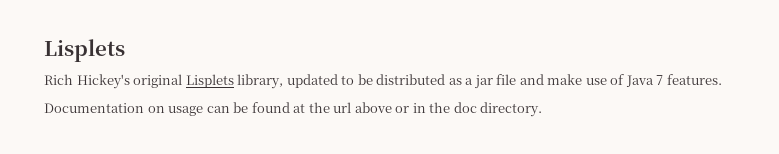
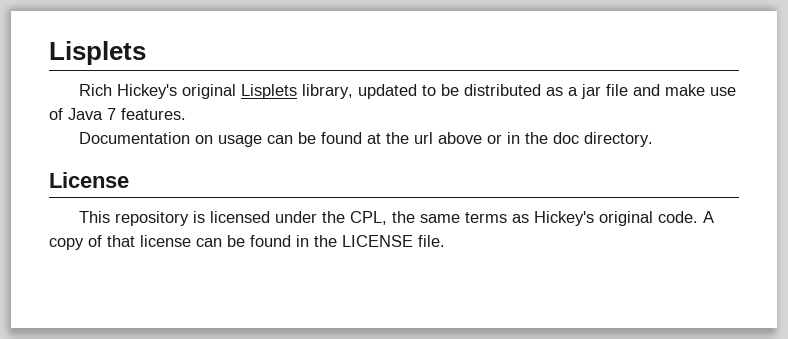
+ License
+ This repository is licensed under the CPL, the same terms as Hickey's original code. A copy of that license can be found in the LICENSE file.

